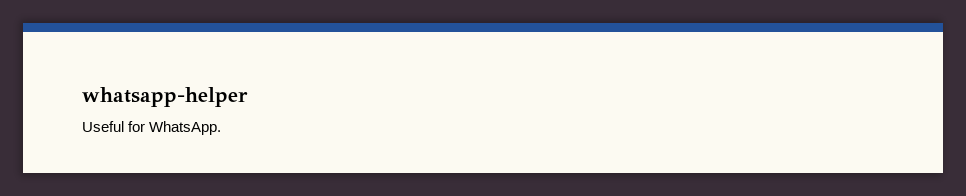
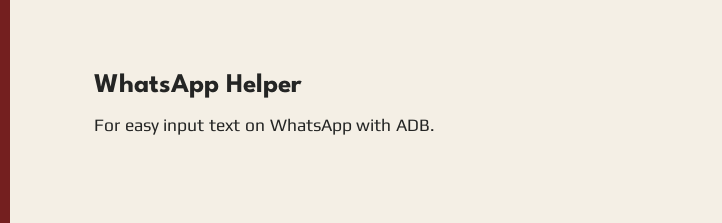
- whatsapp-helper
- Useful for WhatsApp.
+ WhatsApp Helper
+ For easy input text on WhatsApp with ADB.

